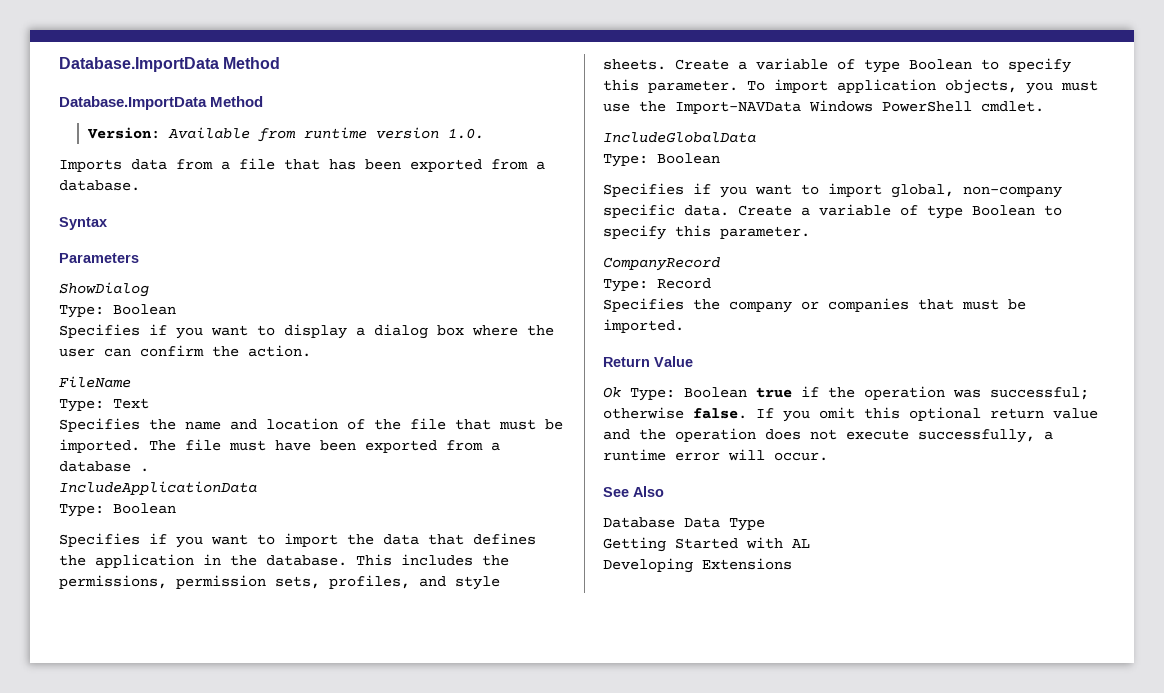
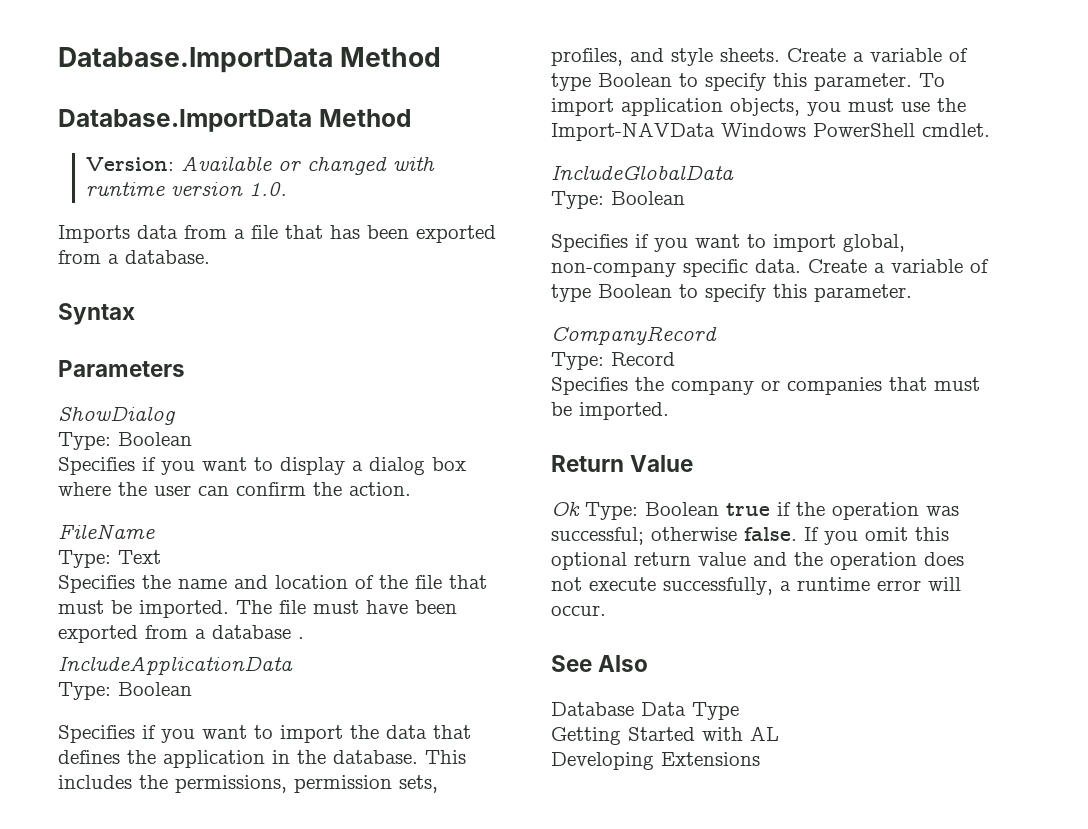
- Version: Available from runtime version 1.0.
+ Version: Available or changed with runtime version 1.0.

